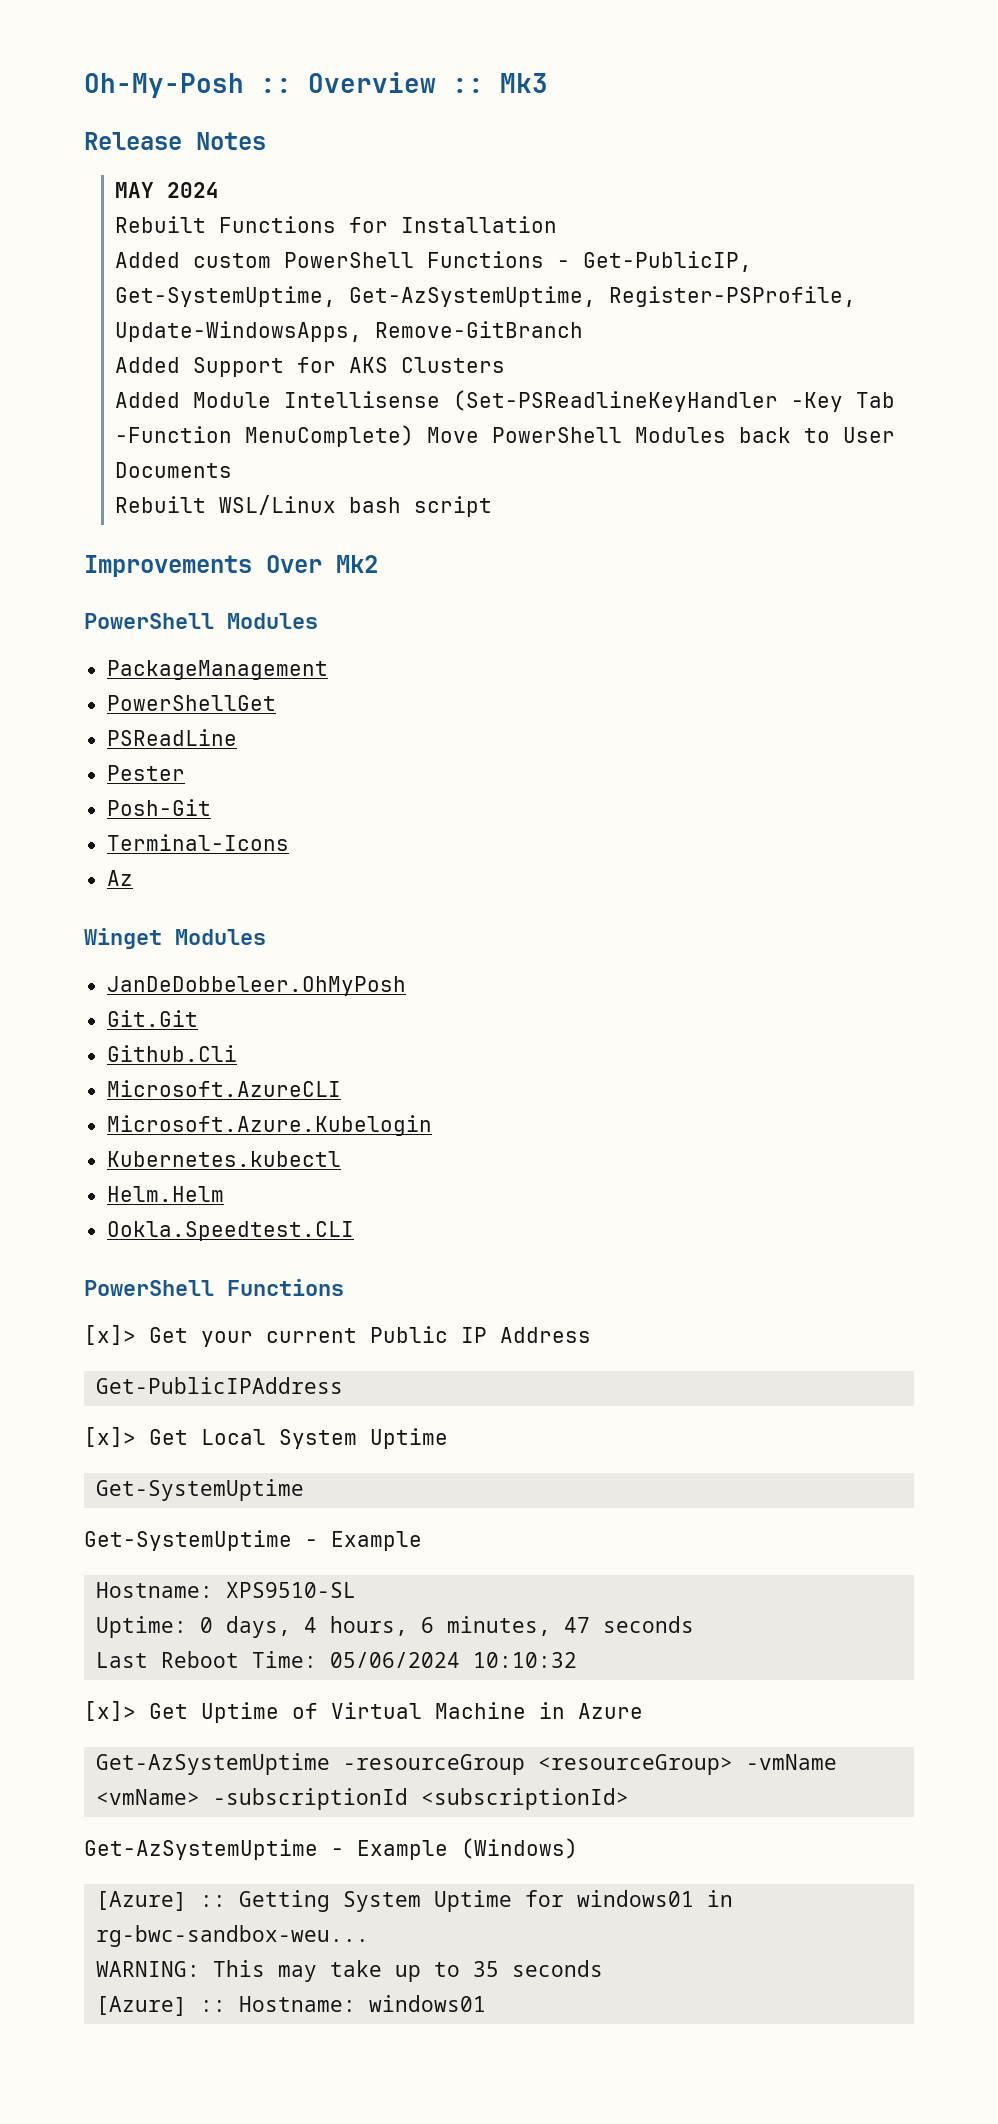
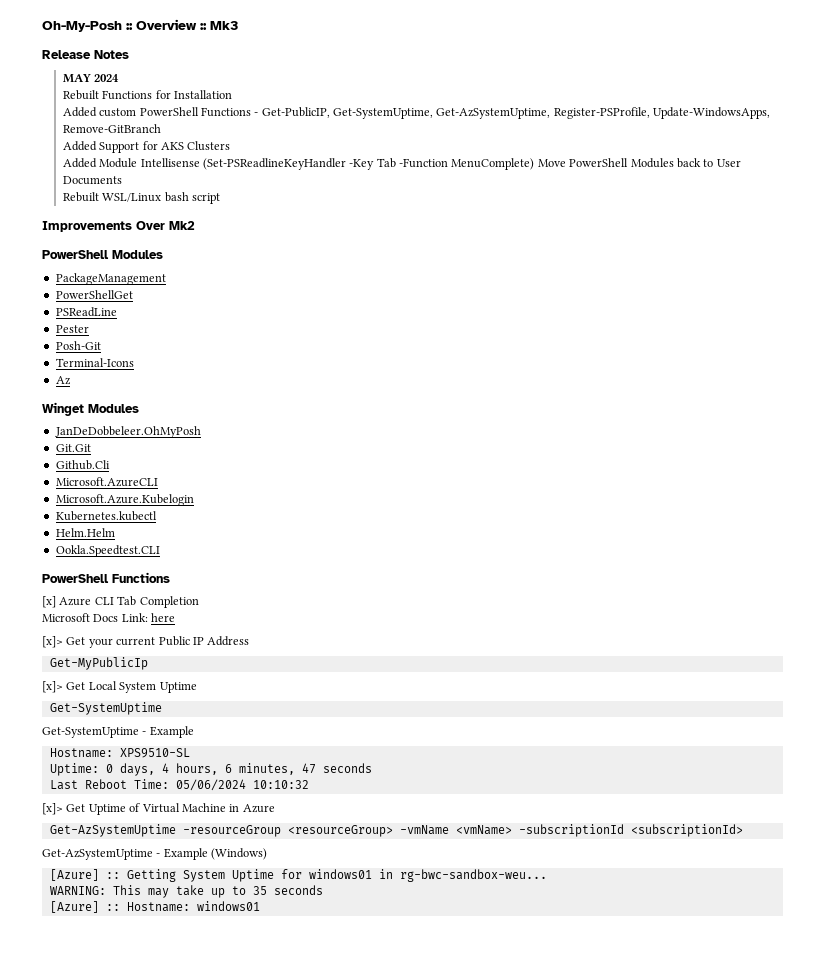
+ [x] Azure CLI Tab Completion
+ Microsoft Docs Link: here
- Get-PublicIPAddress
+ Get-MyPublicIp

